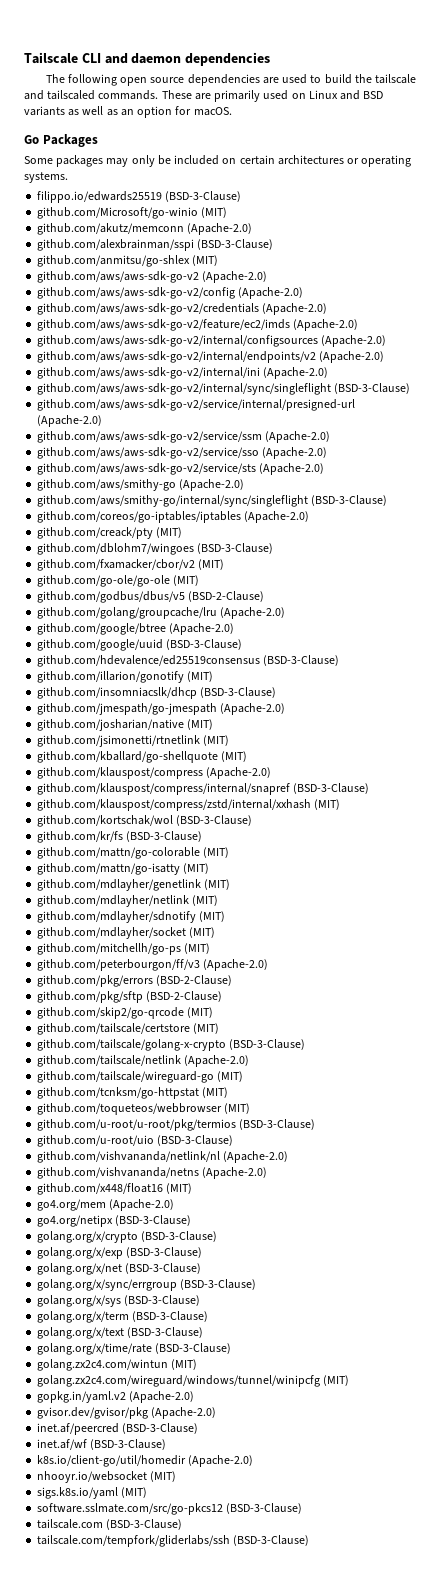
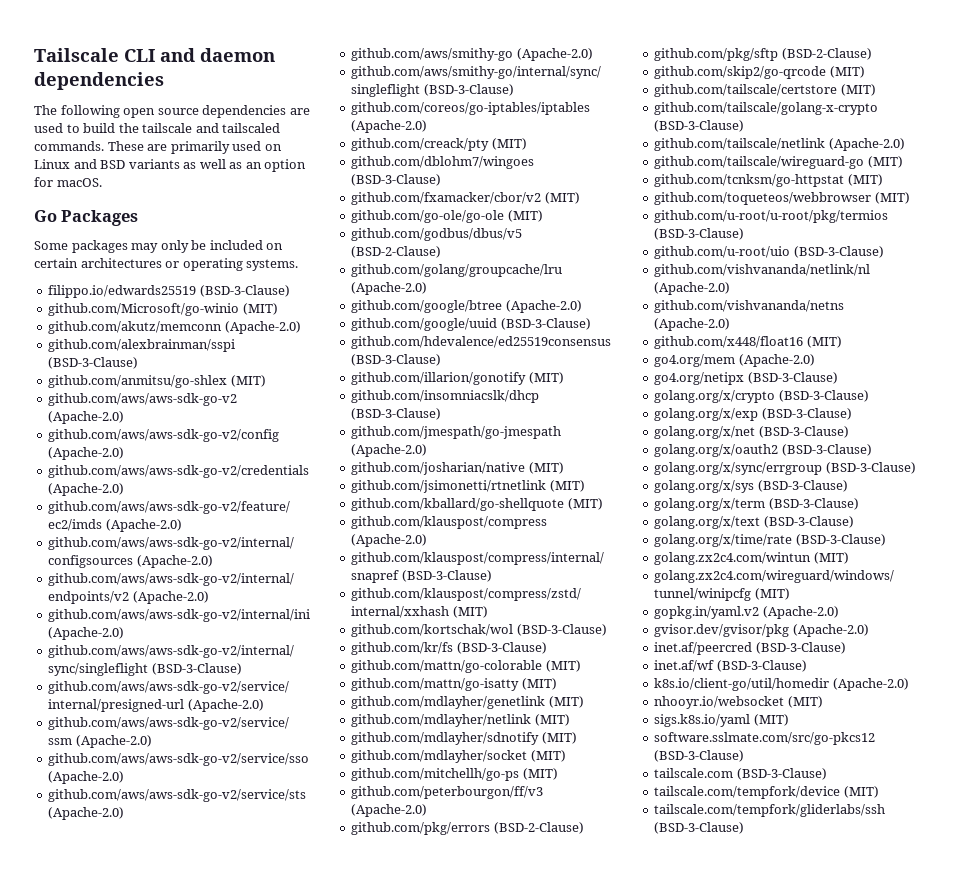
+ golang.org/x/oauth2 (BSD-3-Clause)
+ tailscale.com/tempfork/device (MIT)

